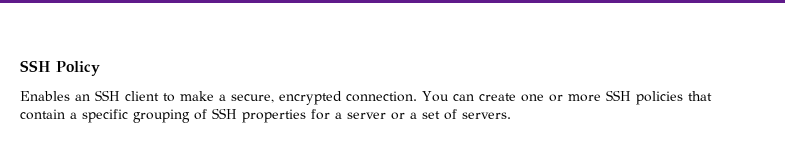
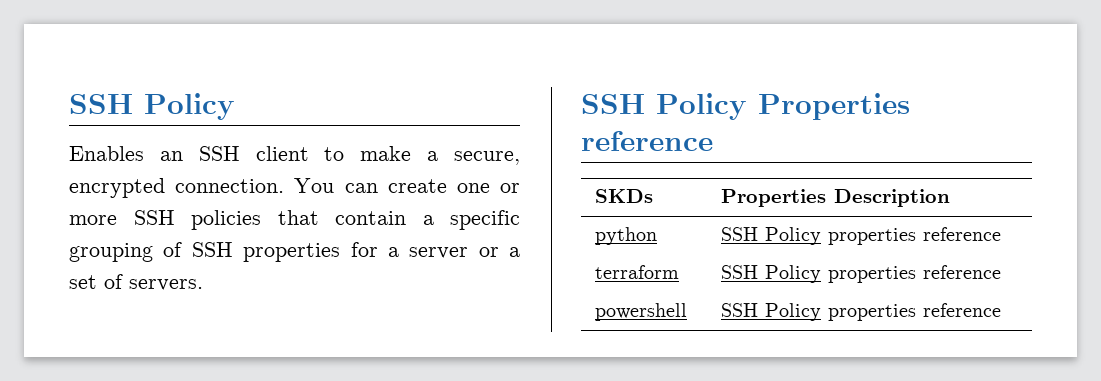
+ SSH Policy Properties reference
+ SKDs | Properties Description
+ python | SSH Policy properties reference
+ terraform | SSH Policy properties reference
+ powershell | SSH Policy properties reference

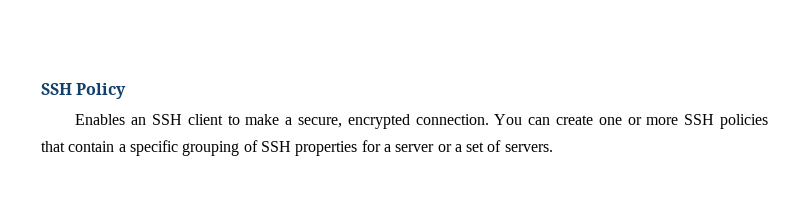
- SSH Policy Properties reference
- SKDs | Properties Description
- python | SSH Policy properties reference
- terraform | SSH Policy properties reference
- powershell | SSH Policy properties reference

